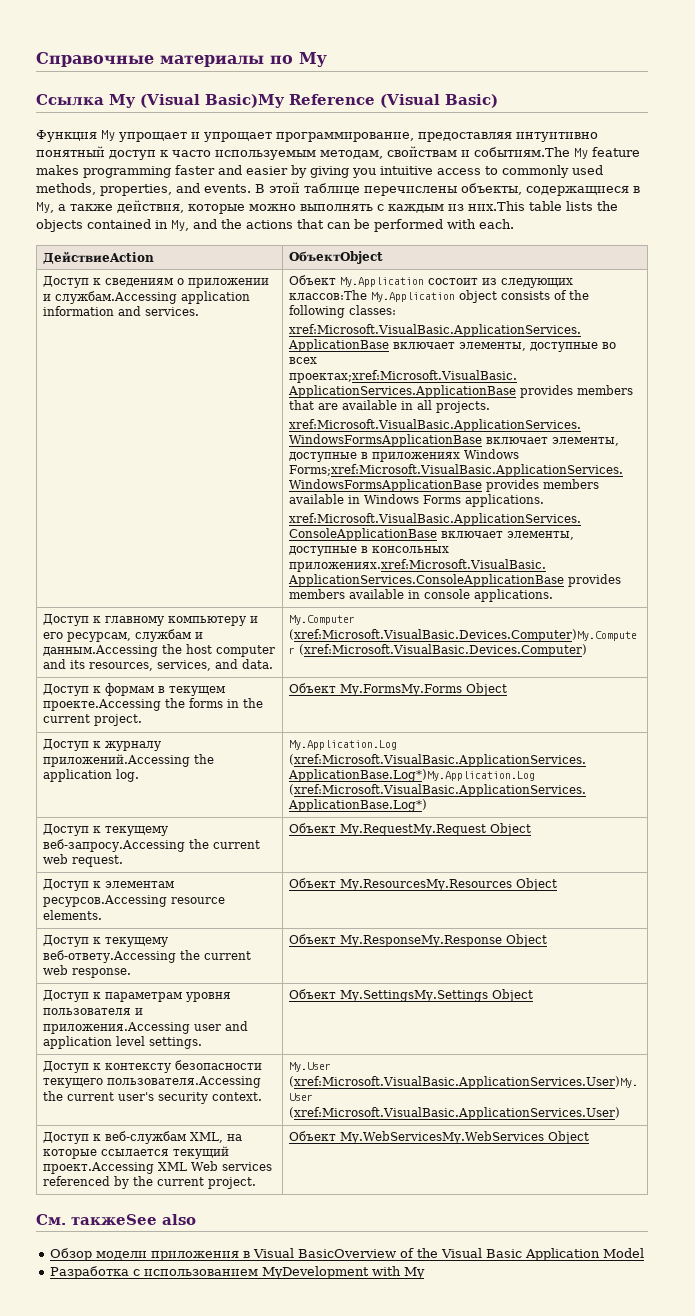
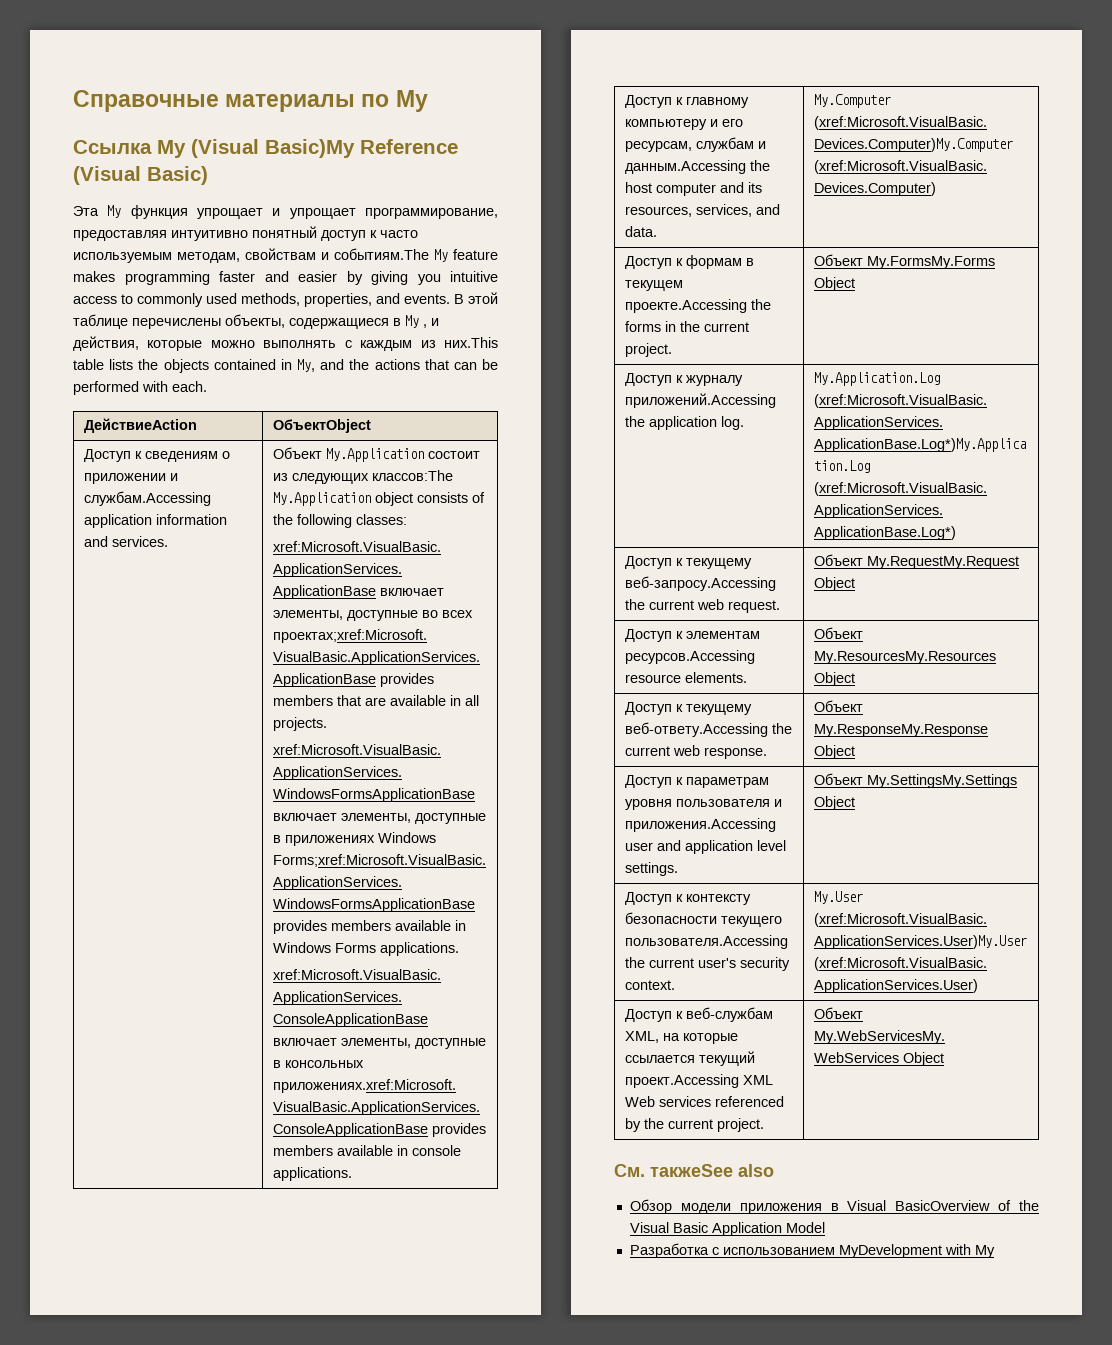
- Функция My упрощает и упрощает программирование, предоставляя интуитивно понятный доступ к часто используемым методам, свойствам и событиям.The My feature makes programming faster and easier by giving you intuitive access to commonly used methods, properties, and events.
+ Эта My функция упрощает и упрощает программирование, предоставляя интуитивно понятный доступ к часто используемым методам, свойствам и событиям.The My feature makes programming faster and easier by giving you intuitive access to commonly used methods, properties, and events.
- В этой таблице перечислены объекты, содержащиеся в My, а также действия, которые можно выполнять с каждым из них.This table lists the objects contained in My, and the actions that can be performed with each.
+ В этой таблице перечислены объекты, содержащиеся в My , и действия, которые можно выполнять с каждым из них.This table lists the objects contained in My, and the actions that can be performed with each.

